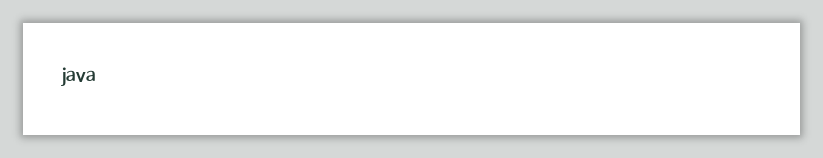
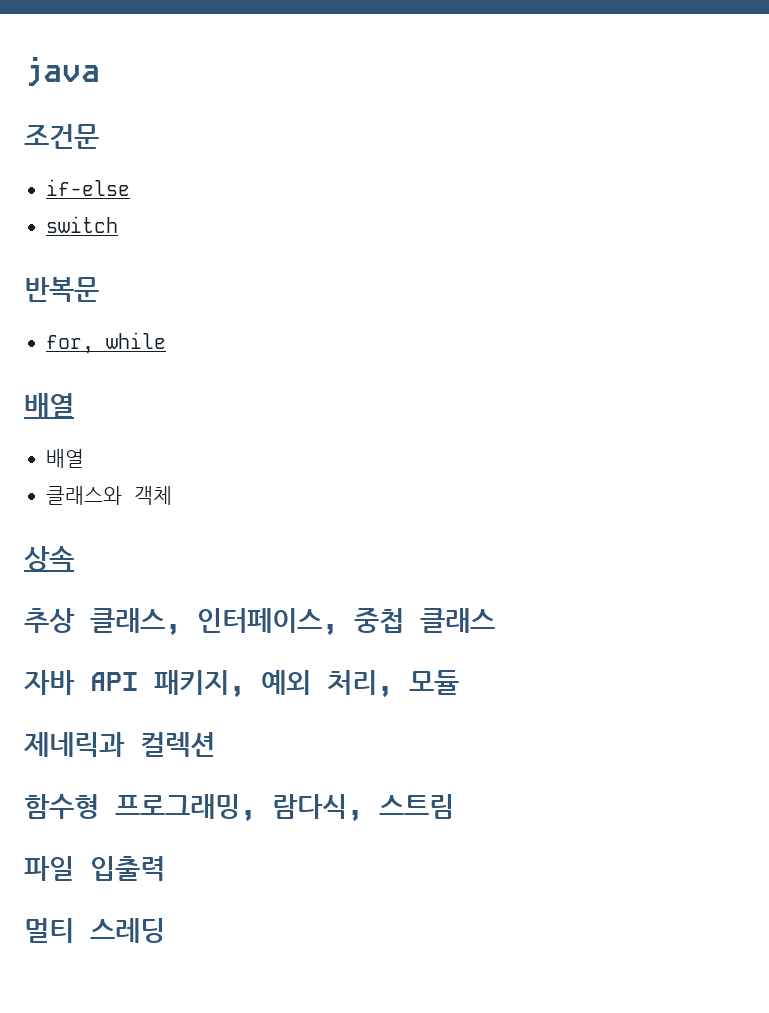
+ 조건문
+ if-else
+ switch
+ 반복문
+ for, while
+ 배열
+ 배열
+ 클래스와 객체
+ 상속
+ 추상 클래스, 인터페이스, 중첩 클래스
+ 자바 API 패키지, 예외 처리, 모듈
+ 제네릭과 컬렉션
+ 함수형 프로그래밍, 람다식, 스트림
+ 파일 입출력
+ 멀티 스레딩

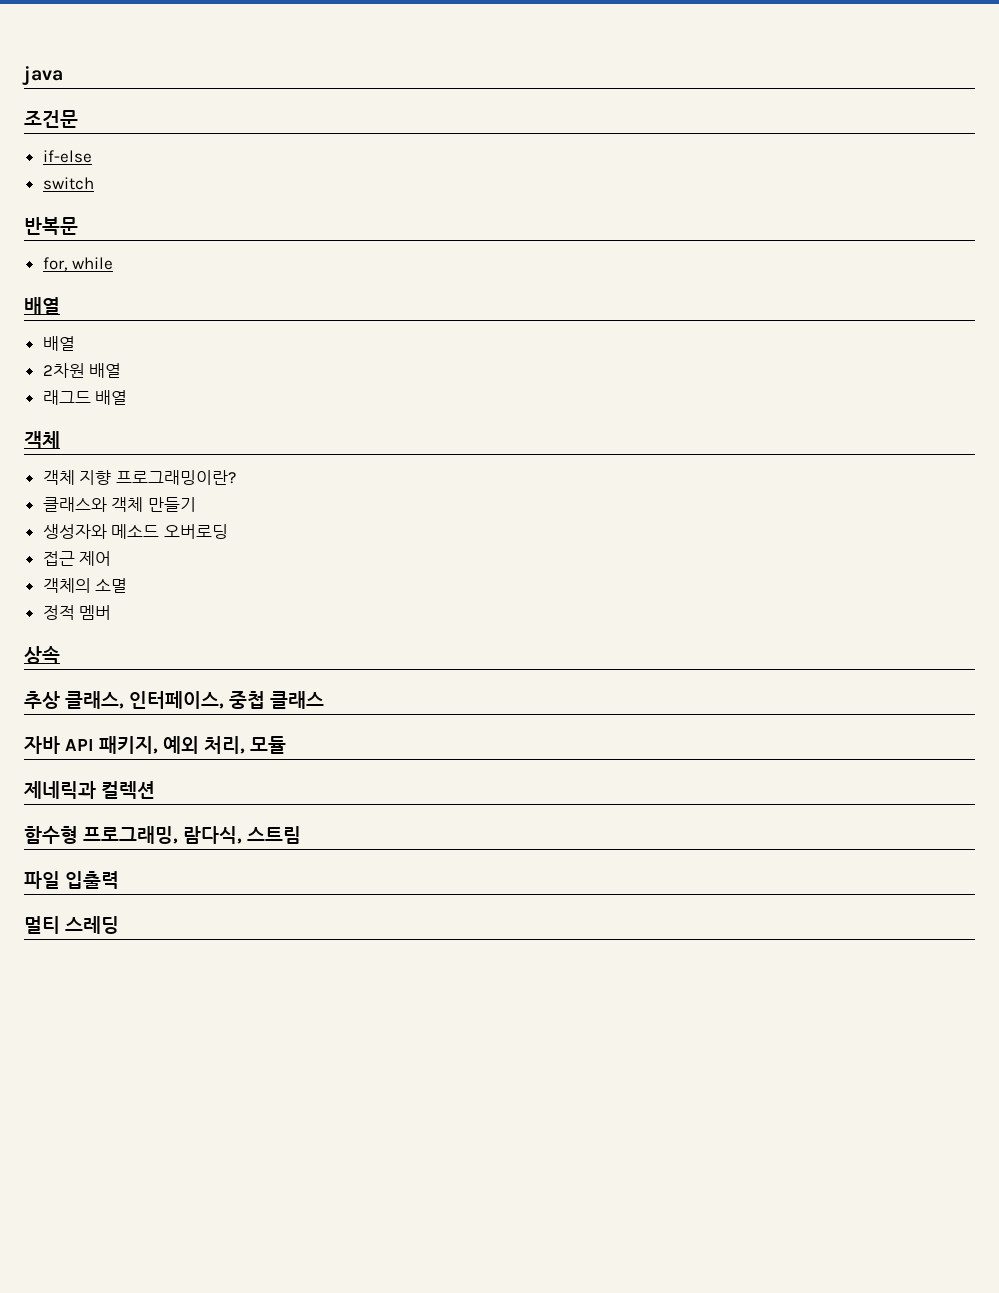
- 클래스와 객체
+ 2차원 배열
+ 래그드 배열
+ 객체
+ 객체 지향 프로그래밍이란?
+ 클래스와 객체 만들기
+ 생성자와 메소드 오버로딩
+ 접근 제어
+ 객체의 소멸
+ 정적 멤버

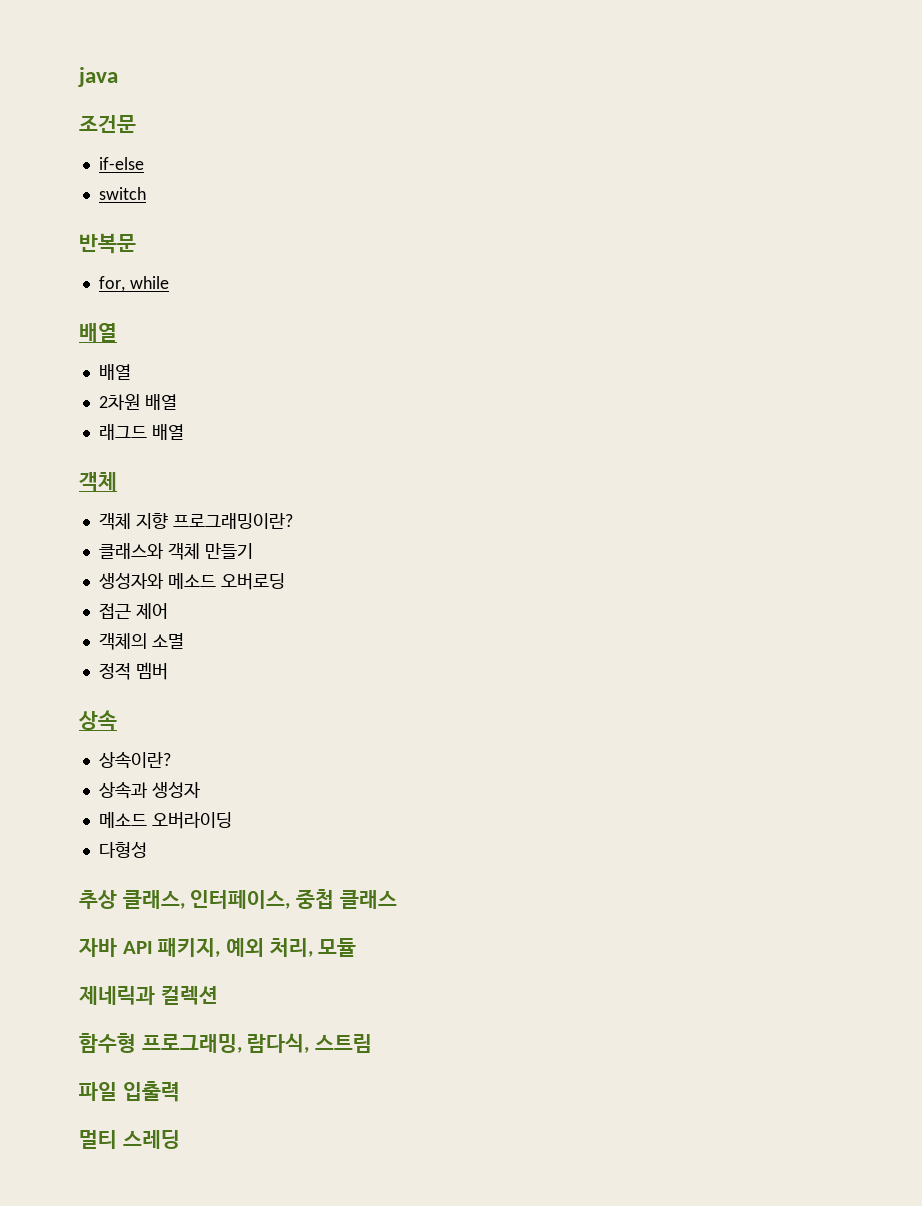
+ 상속이란?
+ 상속과 생성자
+ 메소드 오버라이딩
+ 다형성

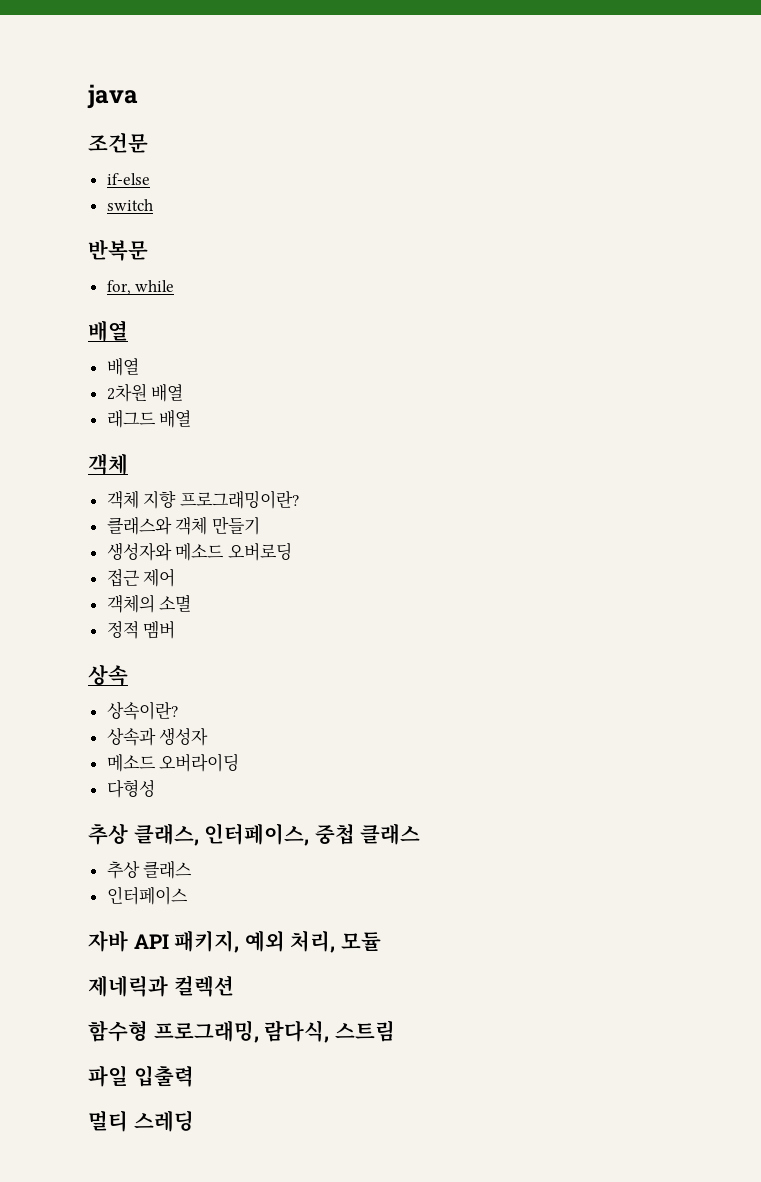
+ 추상 클래스
+ 인터페이스

